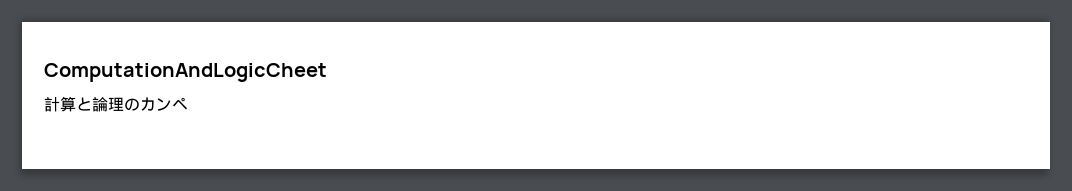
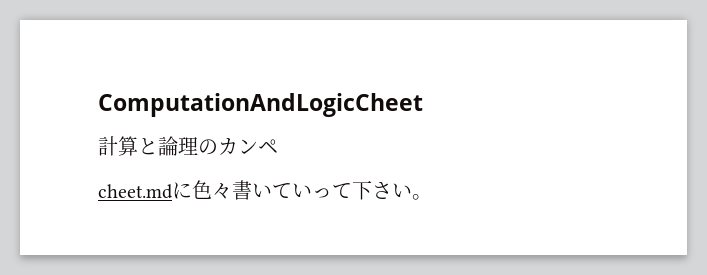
+ cheet.mdに色々書いていって下さい。

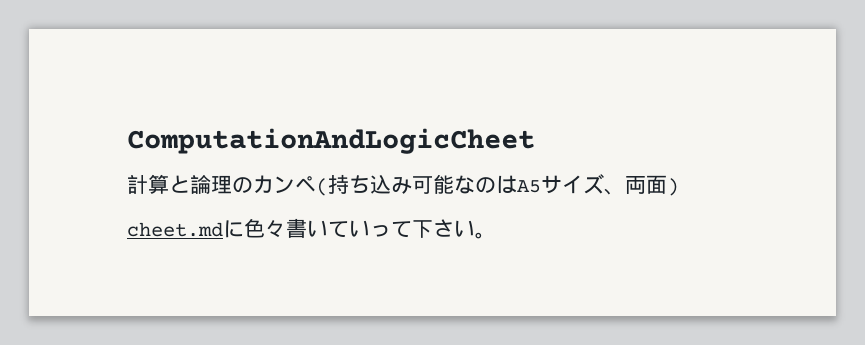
- 計算と論理のカンペ
+ 計算と論理のカンペ(持ち込み可能なのはA5サイズ、両面)

